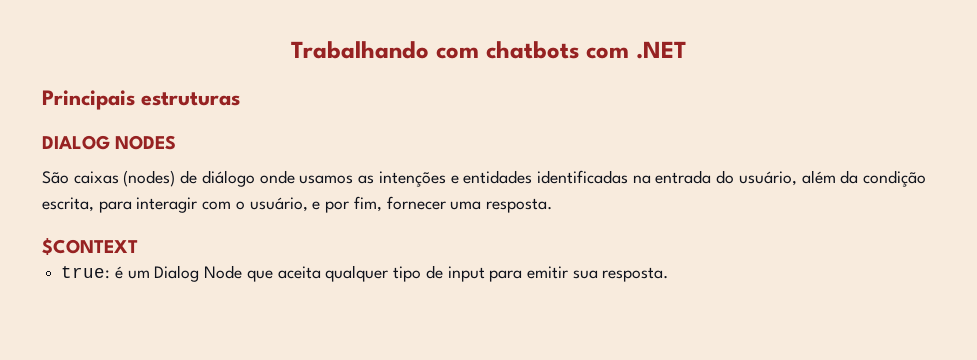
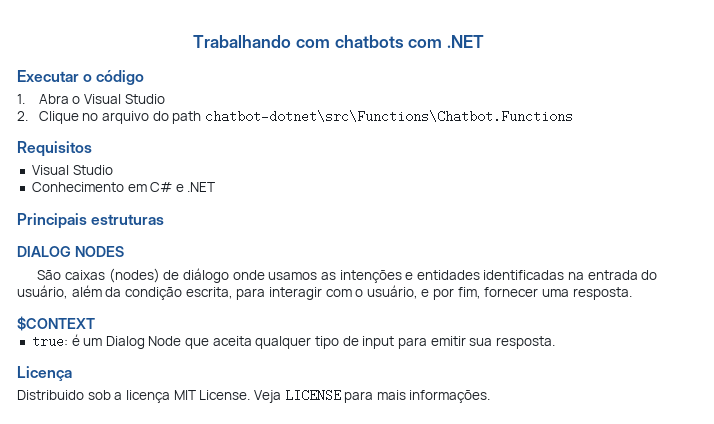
+ Executar o código
+ 1. Abra o Visual Studio
+ 2. Clique no arquivo do path chatbot-dotnet\src\Functions\Chatbot.Functions
+ Requisitos
+ Visual Studio
+ Conhecimento em C# e .NET
+ Licença
+ Distribuido sob a licença MIT License. Veja LICENSE para mais informações.

